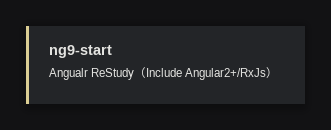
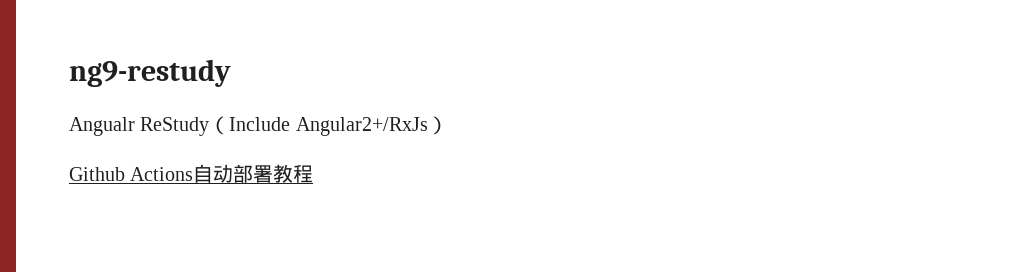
- ng9-start
+ ng9-restudy
+ Github Actions自动部署教程

